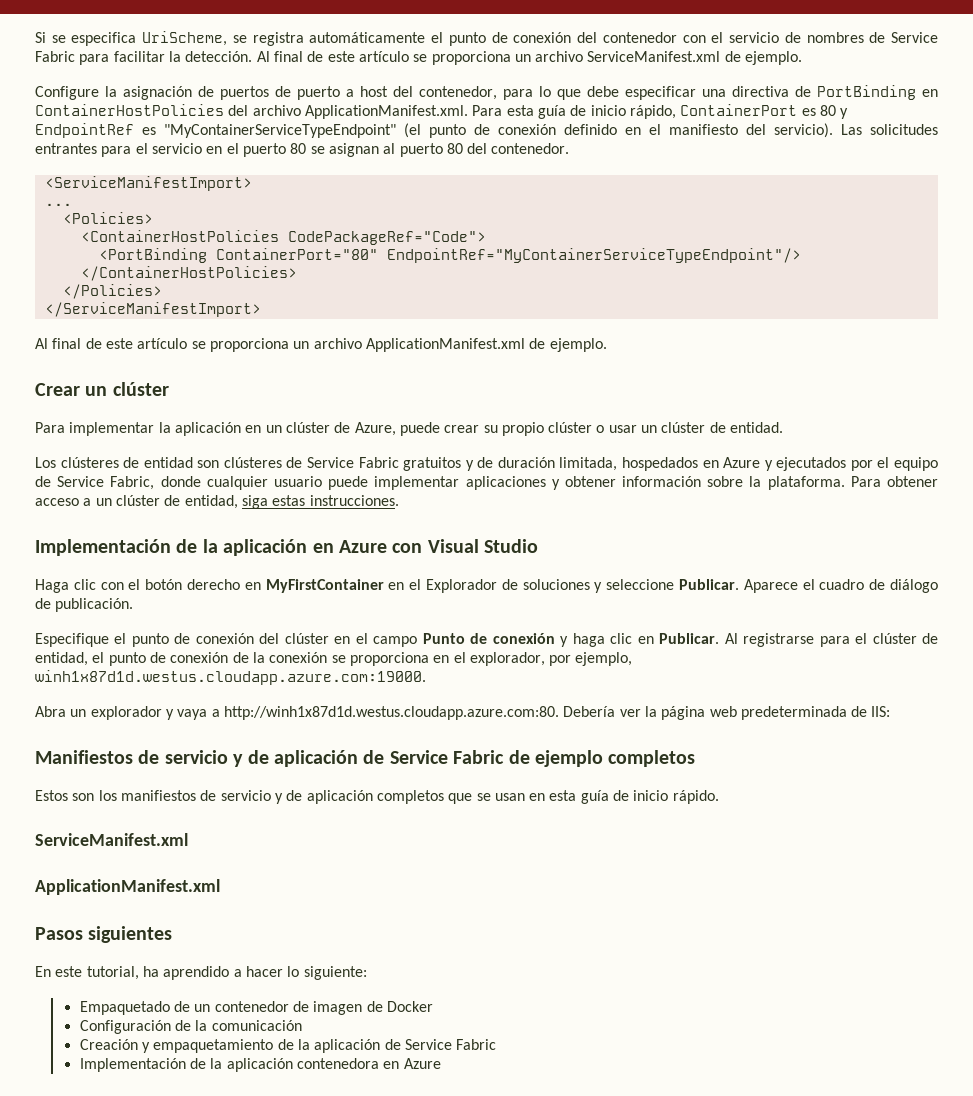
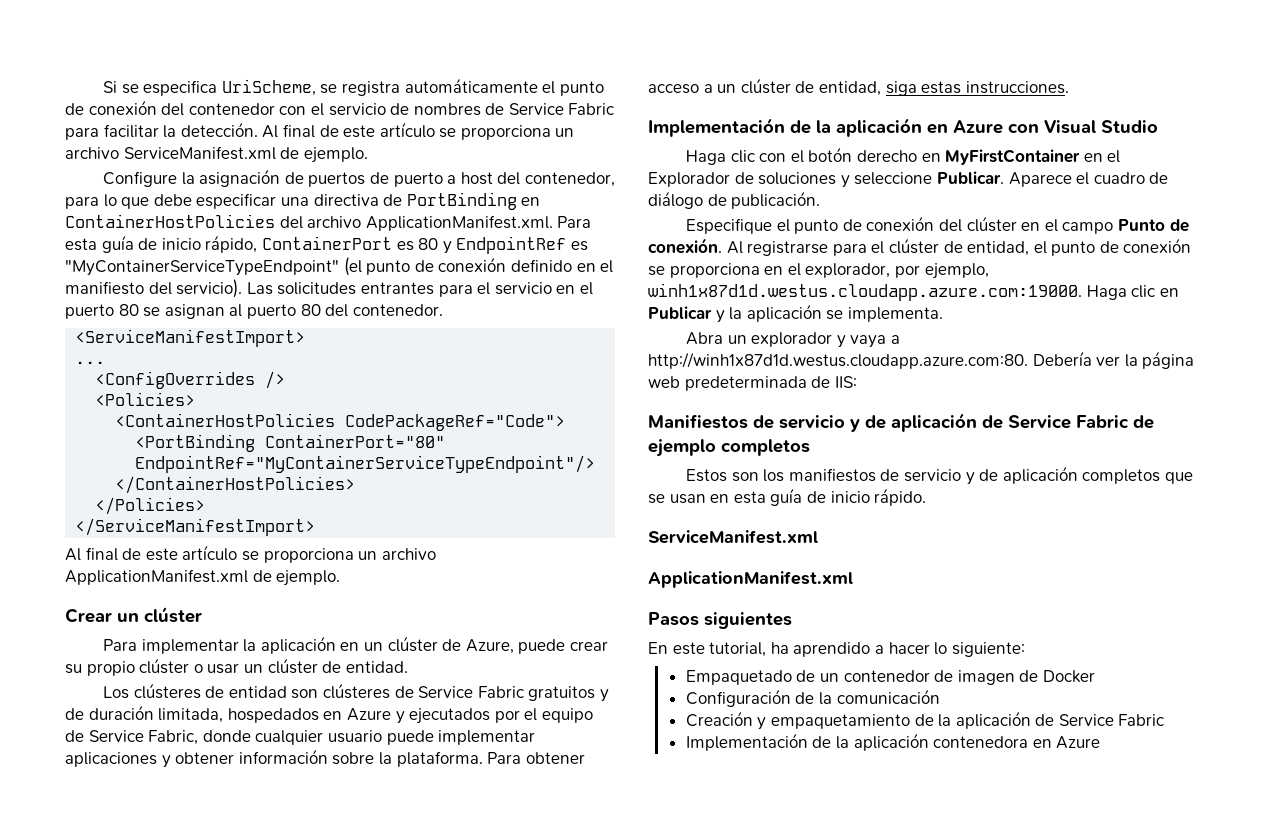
+ <ConfigOverrides />
- Especifique el punto de conexión del clúster en el campo Punto de conexión y haga clic en Publicar.
+ Especifique el punto de conexión del clúster en el campo Punto de conexión.
- Al registrarse para el clúster de entidad, el punto de conexión de la conexión se proporciona en el explorador, por ejemplo, winh1x87d1d.westus.cloudapp.azure.com:19000.
+ Al registrarse para el clúster de entidad, el punto de conexión se proporciona en el explorador, por ejemplo, winh1x87d1d.westus.cloudapp.azure.com:19000. Haga clic en Publicar y la aplicación se implementa.

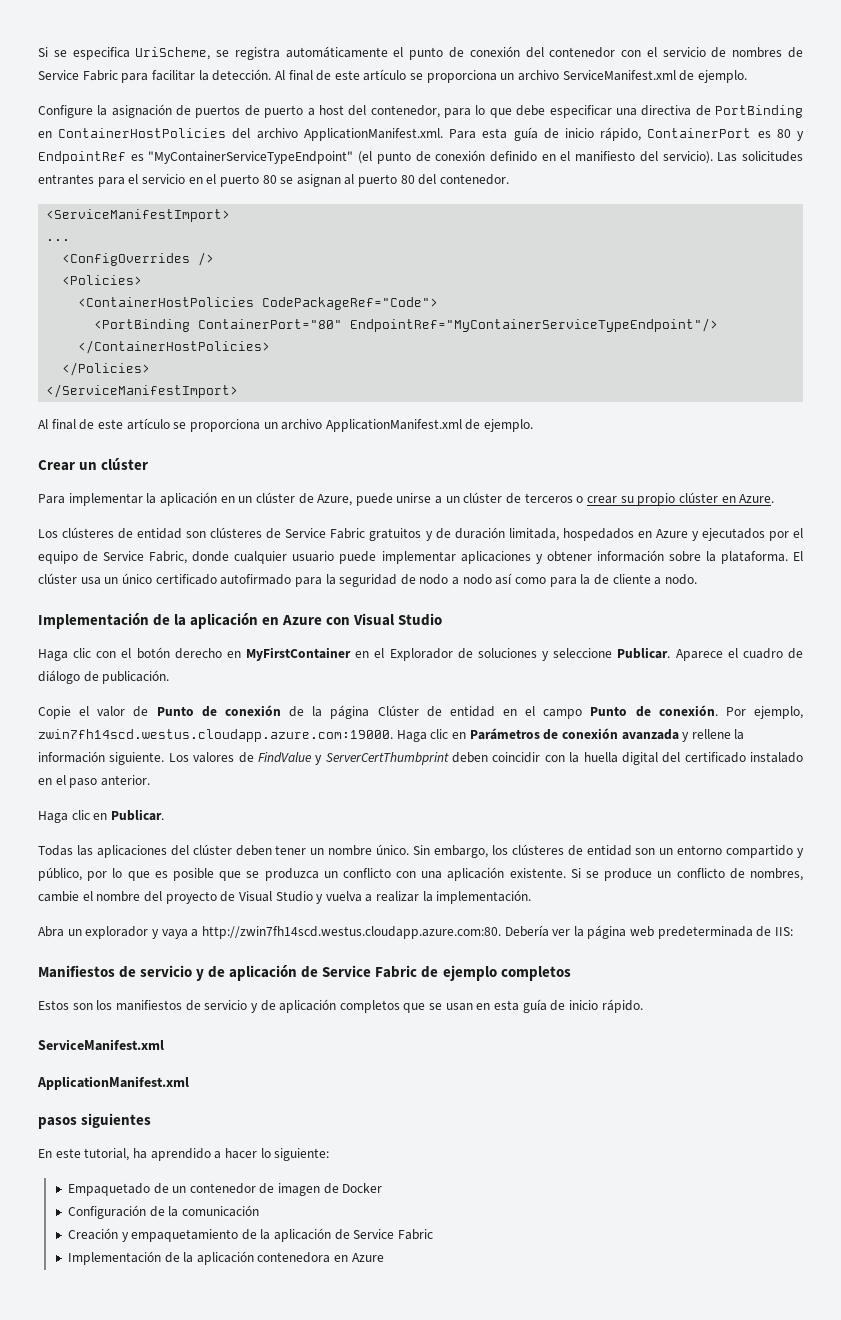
- Para implementar la aplicación en un clúster de Azure, puede crear su propio clúster o usar un clúster de entidad.
+ Para implementar la aplicación en un clúster de Azure, puede unirse a un clúster de terceros o crear su propio clúster en Azure.
- Para obtener acceso a un clúster de entidad, siga estas instrucciones.
+ El clúster usa un único certificado autofirmado para la seguridad de nodo a nodo así como para la de cliente a nodo.
- Especifique el punto de conexión del clúster en el campo Punto de conexión.
+ Copie el valor de Punto de conexión de la página Clúster de entidad en el campo Punto de conexión.
- Al registrarse para el clúster de entidad, el punto de conexión se proporciona en el explorador, por ejemplo, winh1x87d1d.westus.cloudapp.azure.com:19000. Haga clic en Publicar y la aplicación se implementa.
+ Por ejemplo, zwin7fh14scd.westus.cloudapp.azure.com:19000. Haga clic en Parámetros de conexión avanzada y rellene la información siguiente. Los valores de FindValue y ServerCertThumbprint deben coincidir con la huella digital del certificado instalado en el paso anterior.
+ Haga clic en Publicar.
+ Todas las aplicaciones del clúster deben tener un nombre único. Sin embargo, los clústeres de entidad son un entorno compartido y público, por lo que es posible que se produzca un conflicto con una aplicación existente. Si se produce un conflicto de nombres, cambie el nombre del proyecto de Visual Studio y vuelva a realizar la implementación.
- Abra un explorador y vaya a http://winh1x87d1d.westus.cloudapp.azure.com:80. Debería ver la página web predeterminada de IIS:
+ Abra un explorador y vaya a http://zwin7fh14scd.westus.cloudapp.azure.com:80. Debería ver la página web predeterminada de IIS:
- Pasos siguientes
+ pasos siguientes

